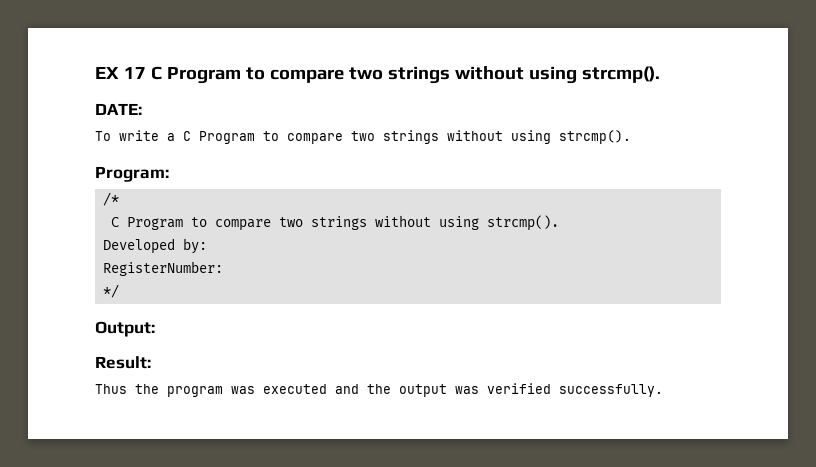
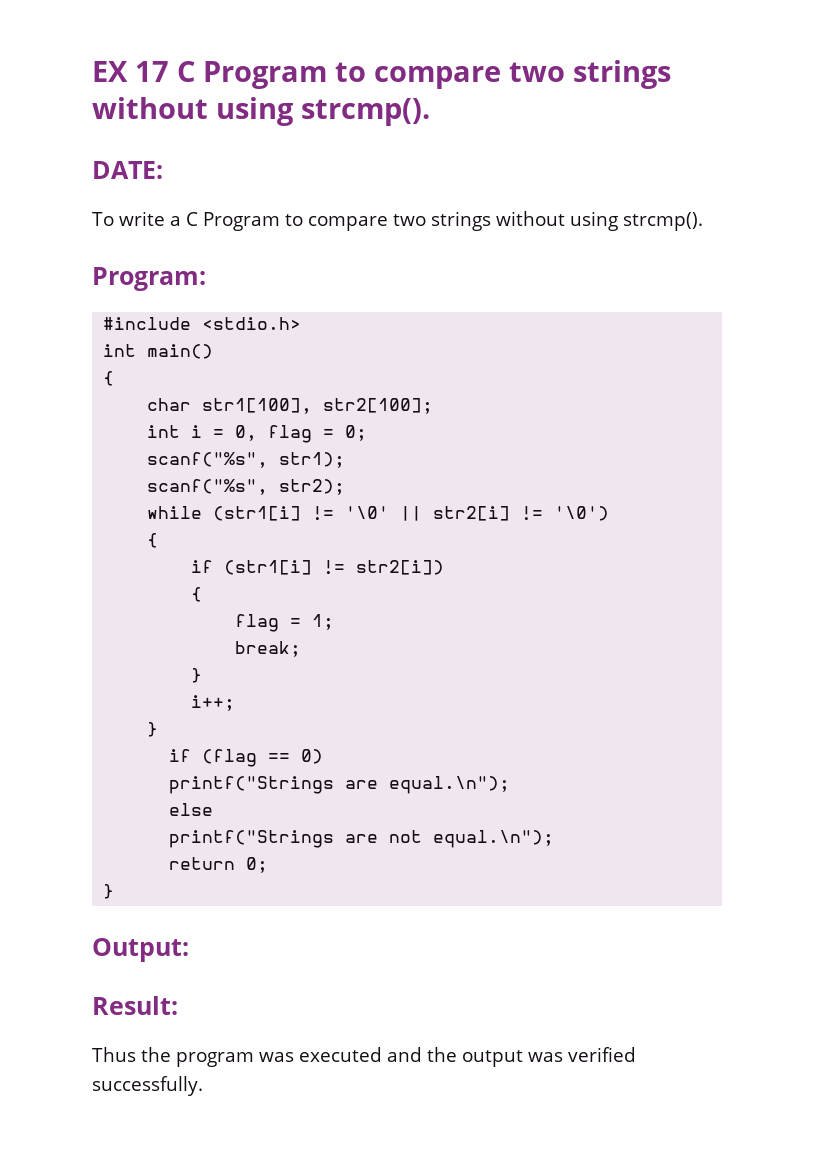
- /*
- C Program to compare two strings without using strcmp().
- Developed by:
- RegisterNumber:
- */
+ #include <stdio.h>
+ int main()
+ {
+ char str1[100], str2[100];
+ int i = 0, flag = 0;
+ scanf("%s", str1);
+ scanf("%s", str2);
+ while (str1[i] != '\0' || str2[i] != '\0')
+ {
+ if (str1[i] != str2[i])
+ {
+ flag = 1;
+ break;
+ }
+ i++;
+ }
+ if (flag == 0)
+ printf("Strings are equal.\n");
+ else
+ printf("Strings are not equal.\n");
+ return 0;
+ }

